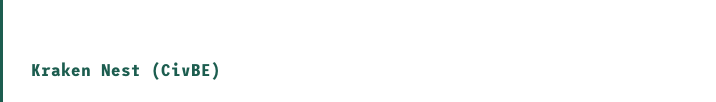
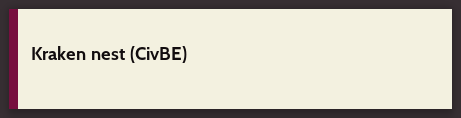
- Kraken Nest (CivBE)
+ Kraken nest (CivBE)

